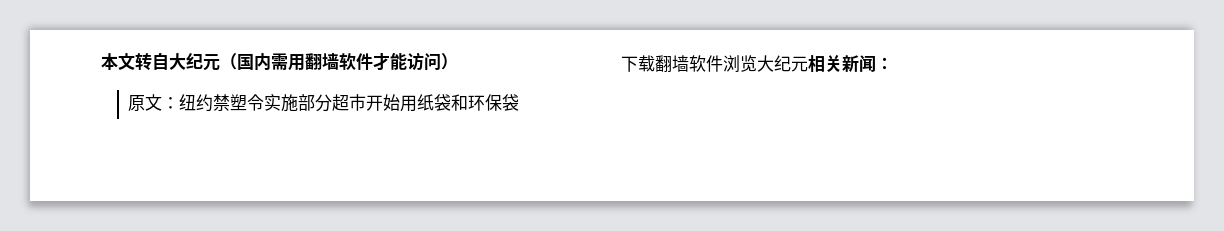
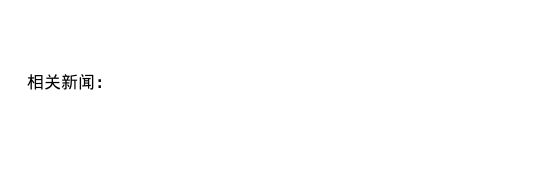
- 本文转自大纪元（国内需用翻墙软件才能访问）
- 原文：纽约禁塑令实施部分超市开始用纸袋和环保袋
- 下载翻墙软件浏览大纪元相关新闻：
+ 相关新闻：

